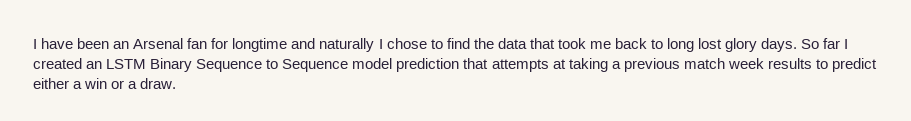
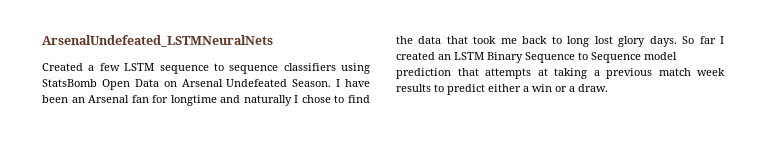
+ ArsenalUndefeated_LSTMNeuralNets
+ Created a few LSTM sequence to sequence classifiers using StatsBomb Open Data on Arsenal Undefeated Season.

